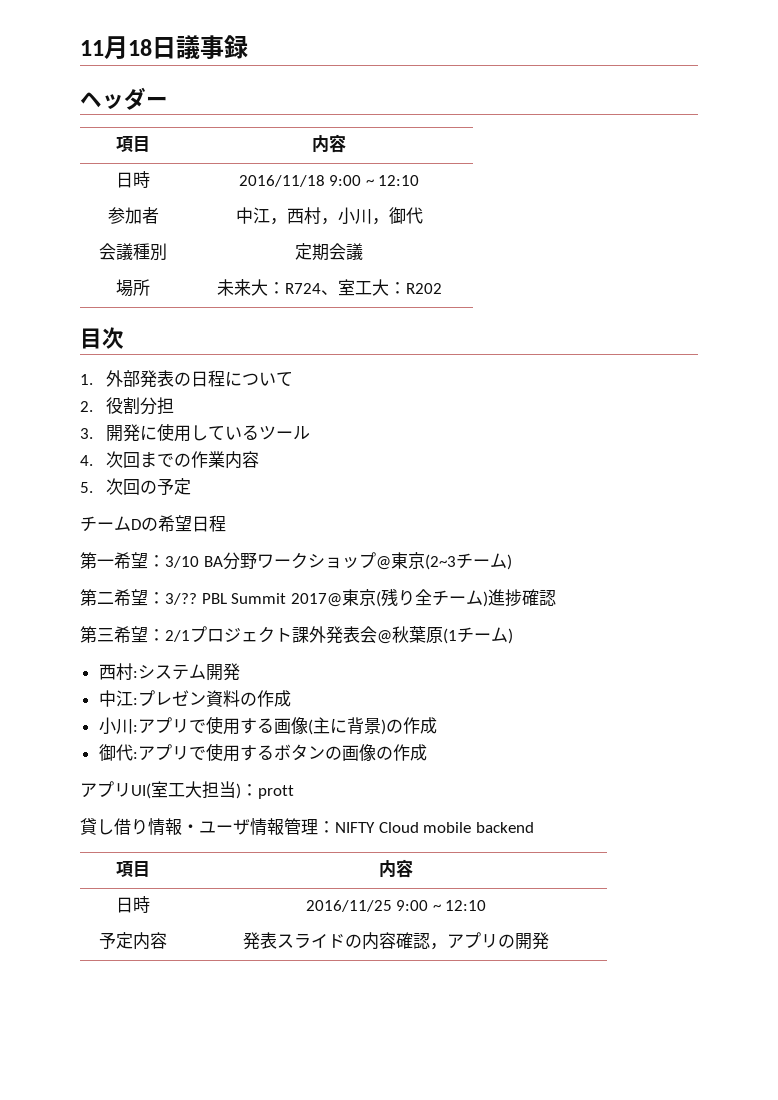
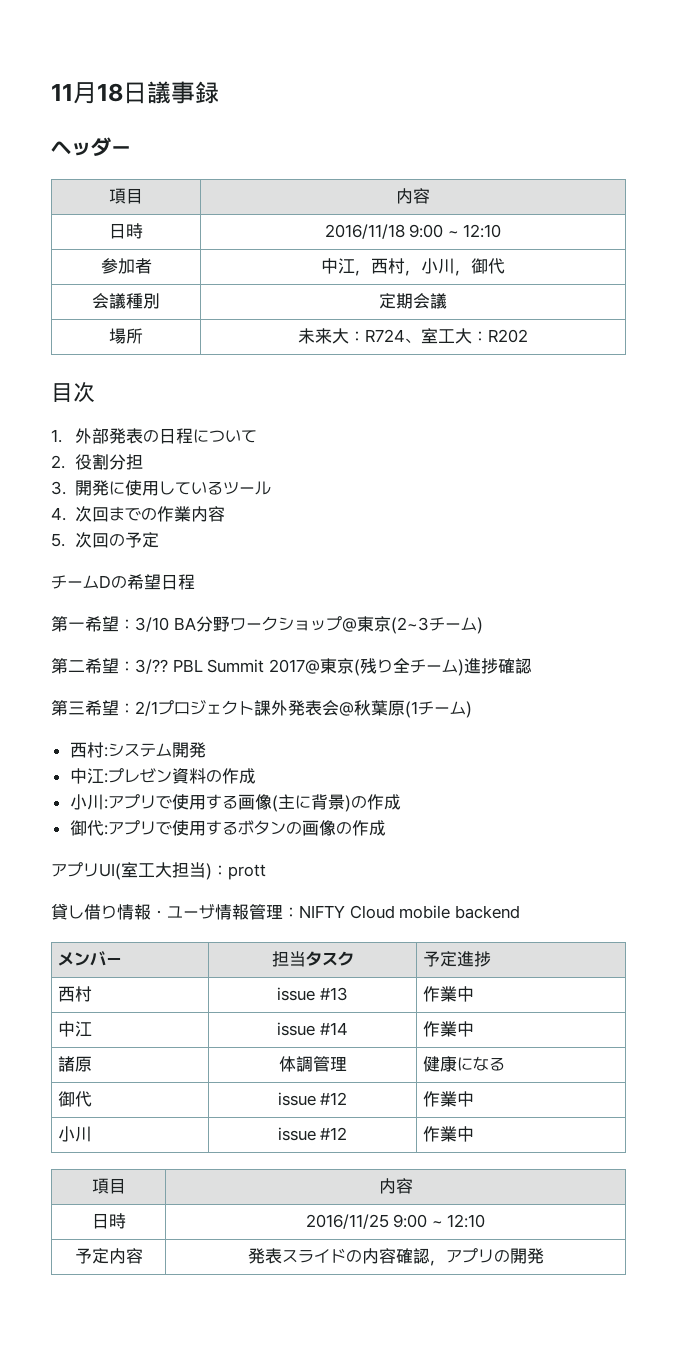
+ メンバー | 担当タスク | 予定進捗
+ 西村 | issue #13 | 作業中
+ 中江 | issue #14 | 作業中
+ 諸原 | 体調管理 | 健康になる
+ 御代 | issue #12 | 作業中
+ 小川 | issue #12 | 作業中

